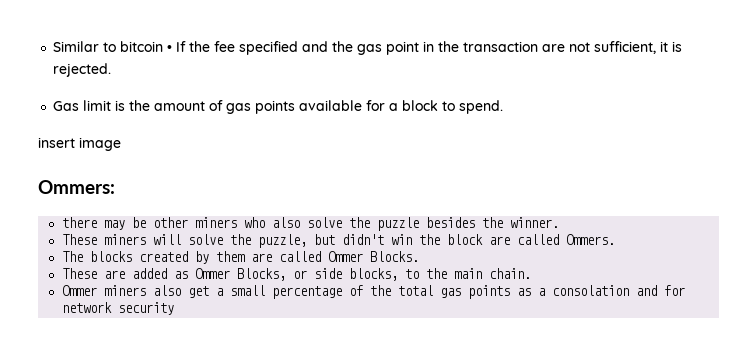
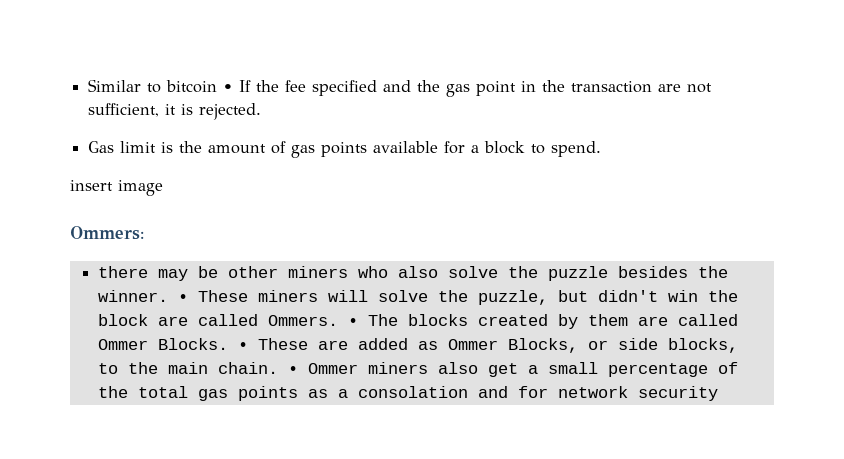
- there may be other miners who also solve the puzzle besides the winner.
- These miners will solve the puzzle, but didn't win the block are called Ommers.
- The blocks created by them are called Ommer Blocks.
- These are added as Ommer Blocks, or side blocks, to the main chain.
- Ommer miners also get a small percentage of the total gas points as a consolation and for network security
+ there may be other miners who also solve the puzzle besides the winner. • These miners will solve the puzzle, but didn't win the block are called Ommers. • The blocks created by them are called Ommer Blocks. • These are added as Ommer Blocks, or side blocks, to the main chain. • Ommer miners also get a small percentage of the total gas points as a consolation and for network security

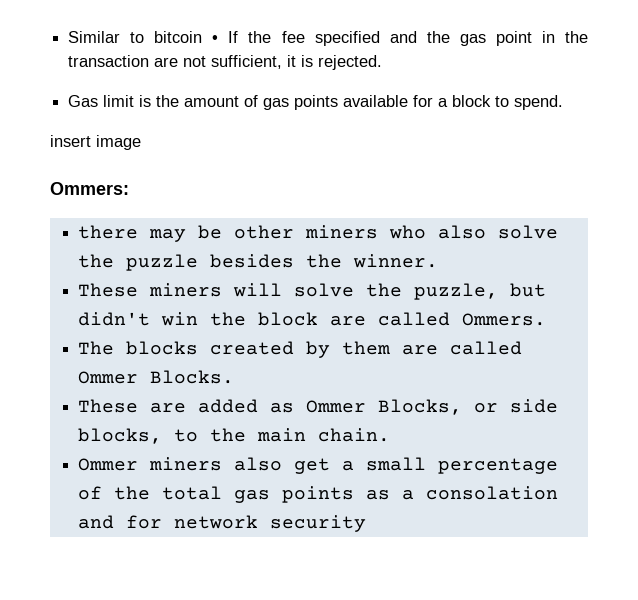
- there may be other miners who also solve the puzzle besides the winner. • These miners will solve the puzzle, but didn't win the block are called Ommers. • The blocks created by them are called Ommer Blocks. • These are added as Ommer Blocks, or side blocks, to the main chain. • Ommer miners also get a small percentage of the total gas points as a consolation and for network security
+ there may be other miners who also solve the puzzle besides the winner.
+ These miners will solve the puzzle, but didn't win the block are called Ommers.
+ The blocks created by them are called Ommer Blocks.
+ These are added as Ommer Blocks, or side blocks, to the main chain.
+ Ommer miners also get a small percentage of the total gas points as a consolation and for network security

